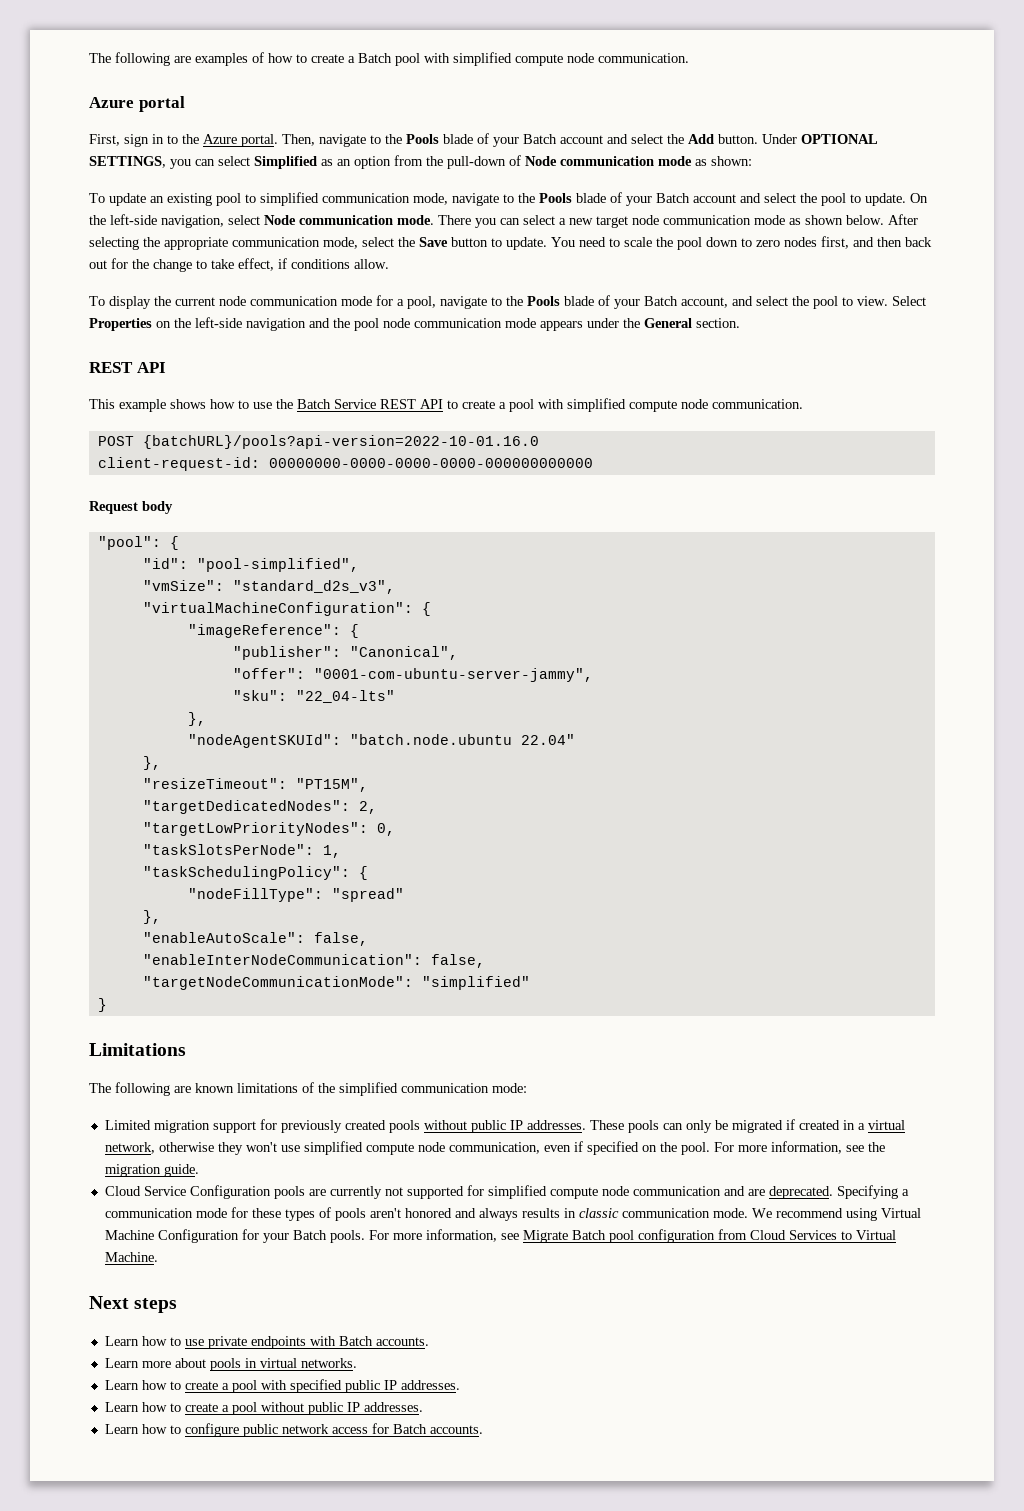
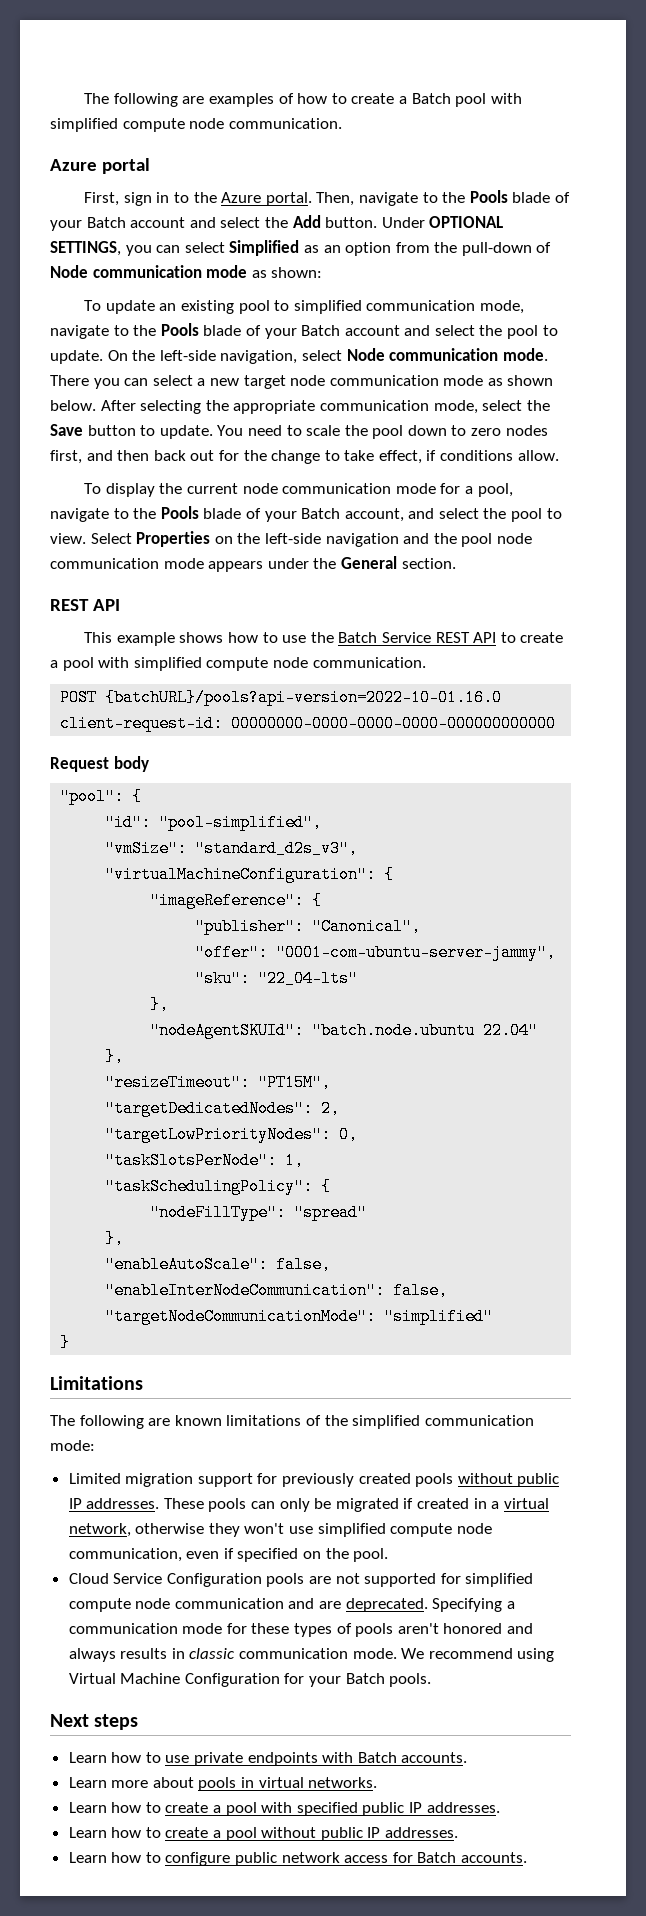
- For more information, see the migration guide.
- Cloud Service Configuration pools are currently not supported for simplified compute node communication and are deprecated.
+ Cloud Service Configuration pools are not supported for simplified compute node communication and are deprecated.
- For more information, see Migrate Batch pool configuration from Cloud Services to Virtual Machine.

